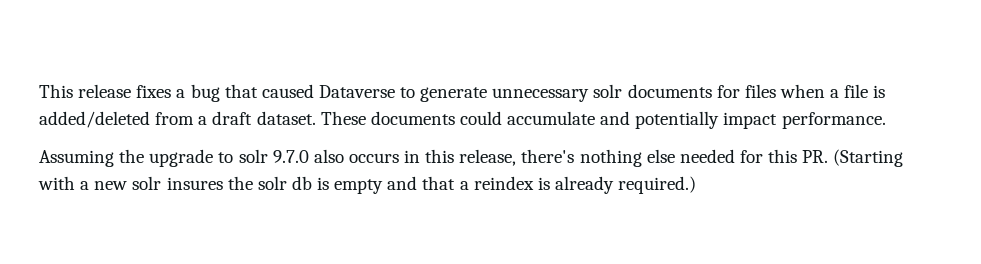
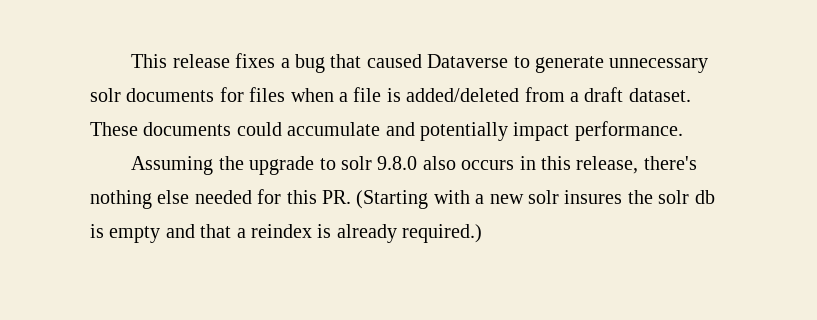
- Assuming the upgrade to solr 9.7.0 also occurs in this release, there's nothing else needed for this PR. (Starting with a new solr insures the solr db is empty and that a reindex is already required.)
+ Assuming the upgrade to solr 9.8.0 also occurs in this release, there's nothing else needed for this PR. (Starting with a new solr insures the solr db is empty and that a reindex is already required.)

